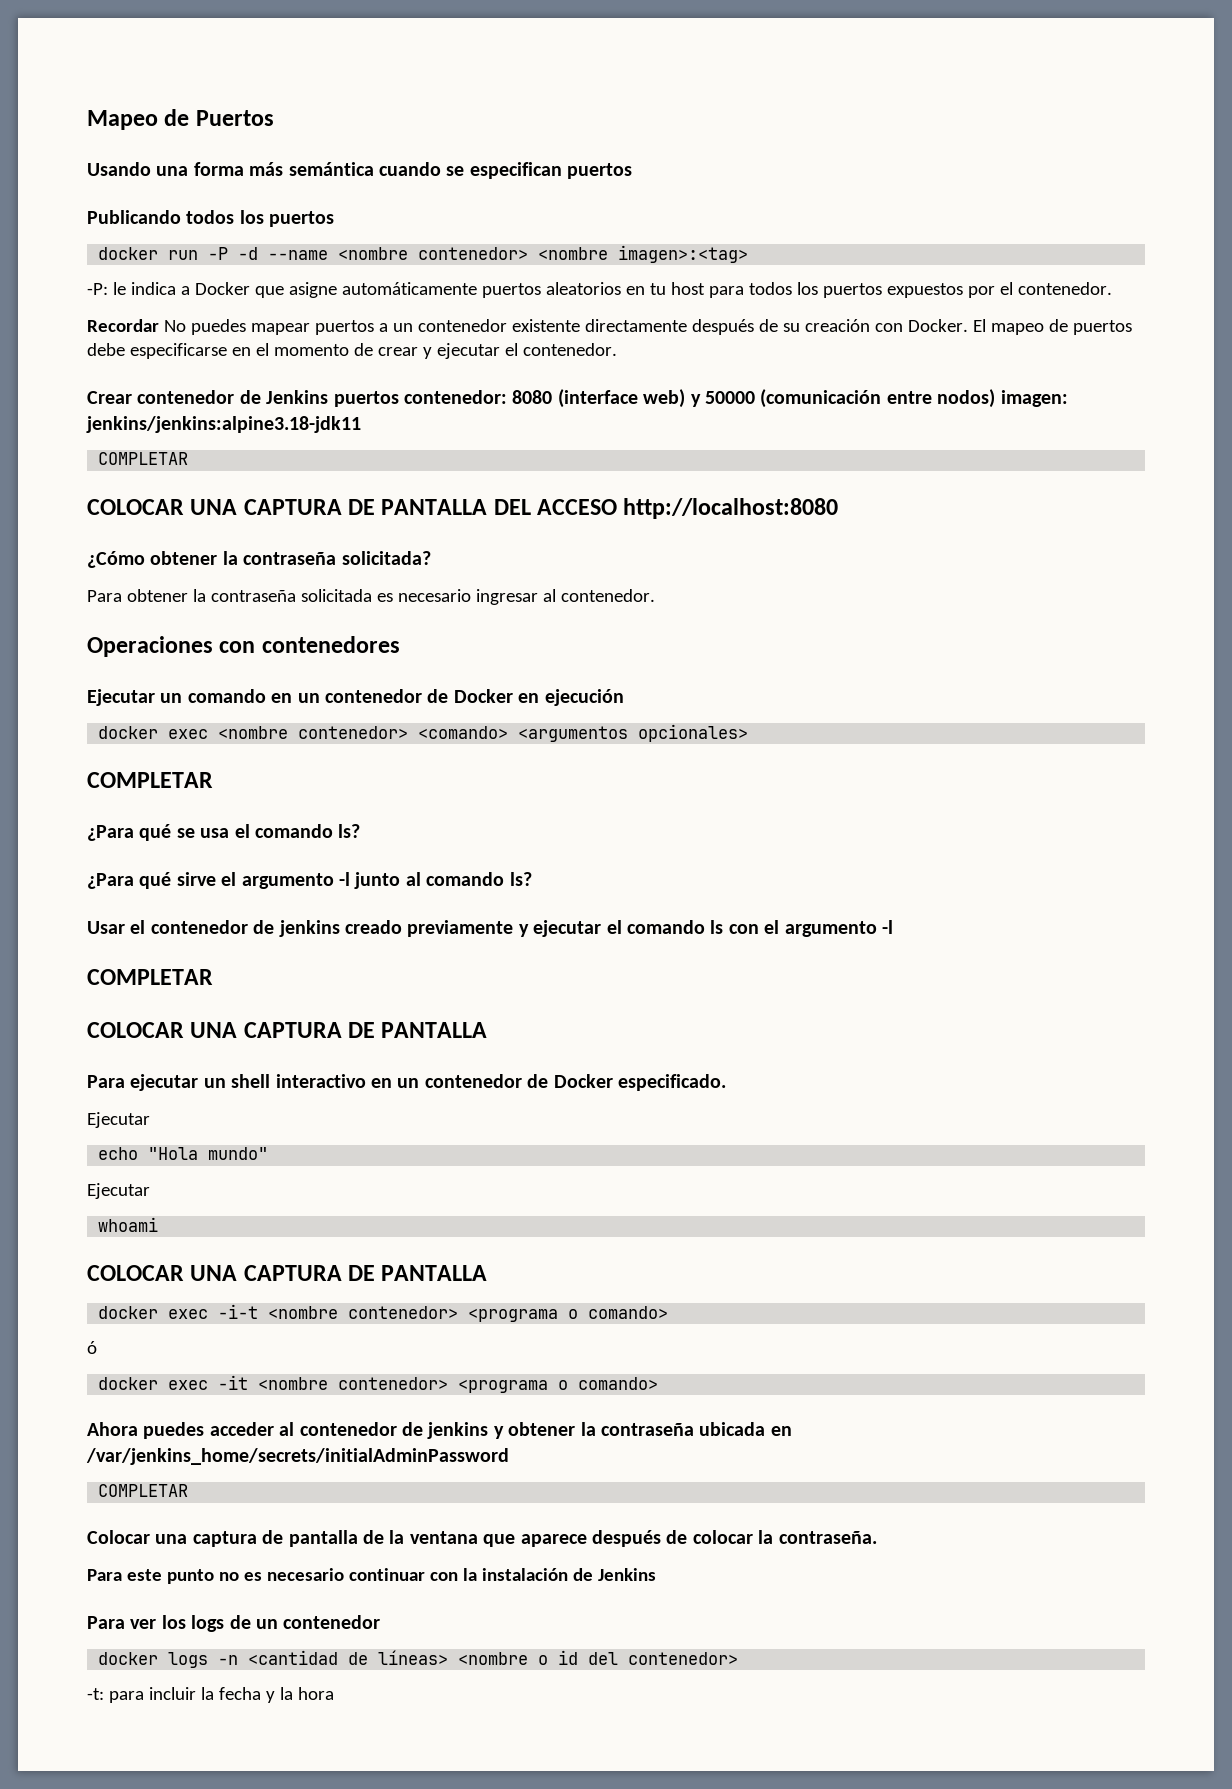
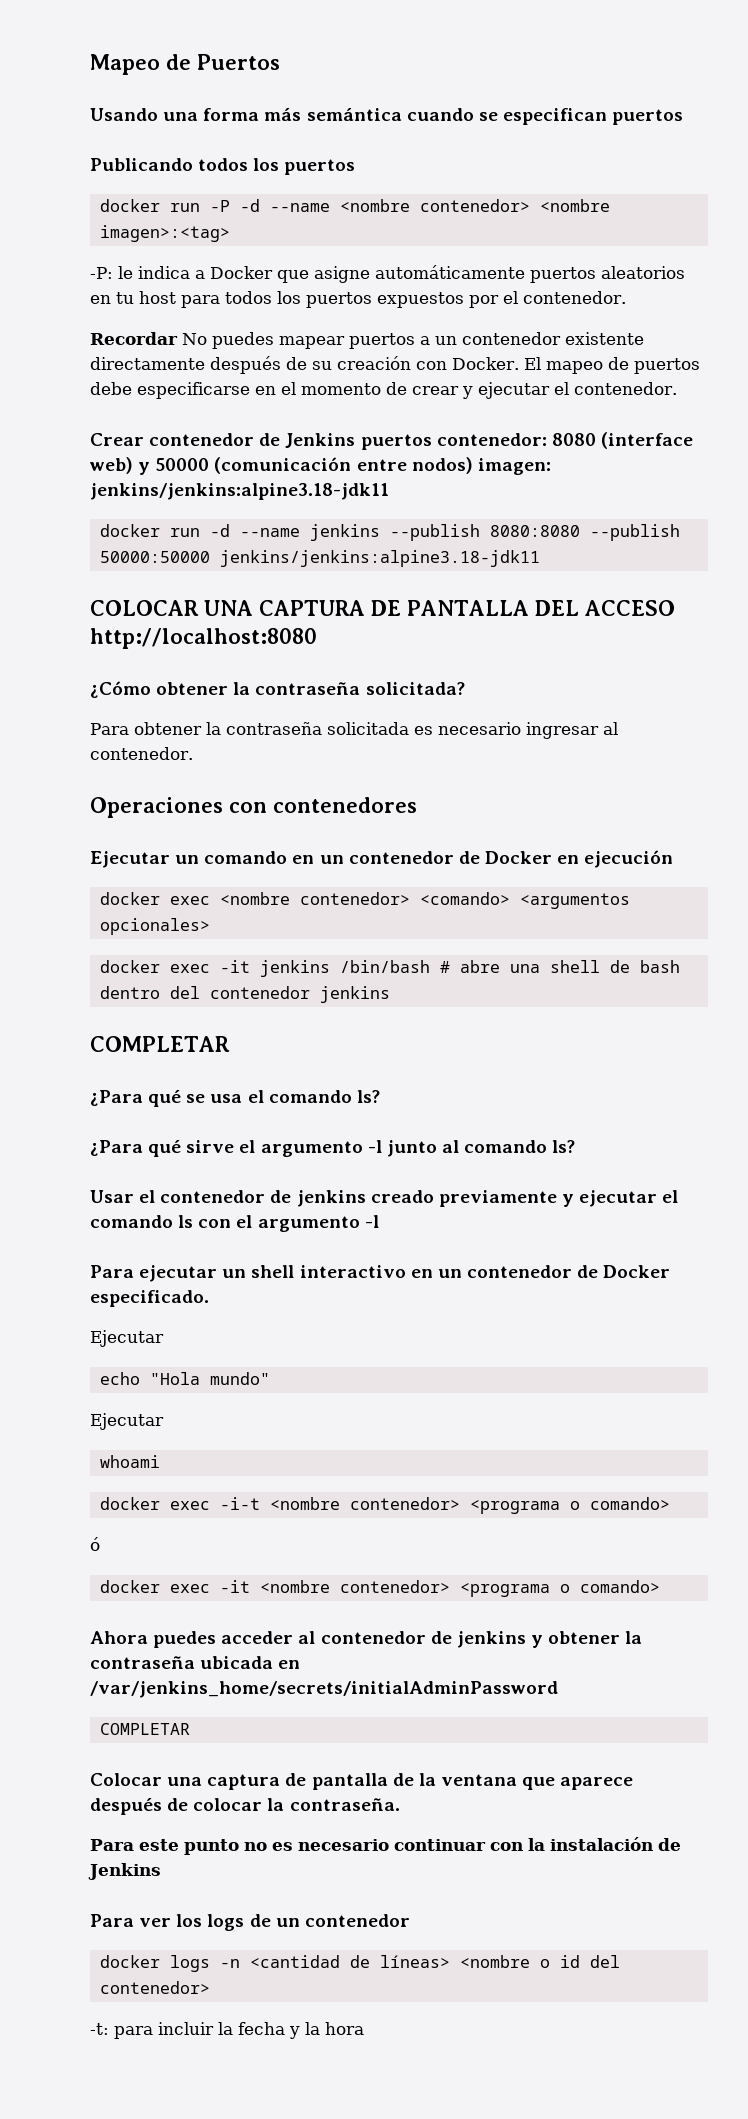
  Crear contenedor de Jenkins puertos contenedor: 8080 (interface web) y 50000 (comunicación entre nodos) imagen: jenkins/jenkins:alpine3.18-jdk11
- COMPLETAR
+ docker run -d --name jenkins --publish 8080:8080 --publish 50000:50000 jenkins/jenkins:alpine3.18-jdk11
+ docker exec -it jenkins /bin/bash # abre una shell de bash dentro del contenedor jenkins
  Usar el contenedor de jenkins creado previamente y ejecutar el comando ls con el argumento -l
- COMPLETAR
- COLOCAR UNA CAPTURA DE PANTALLA
  whoami
- COLOCAR UNA CAPTURA DE PANTALLA

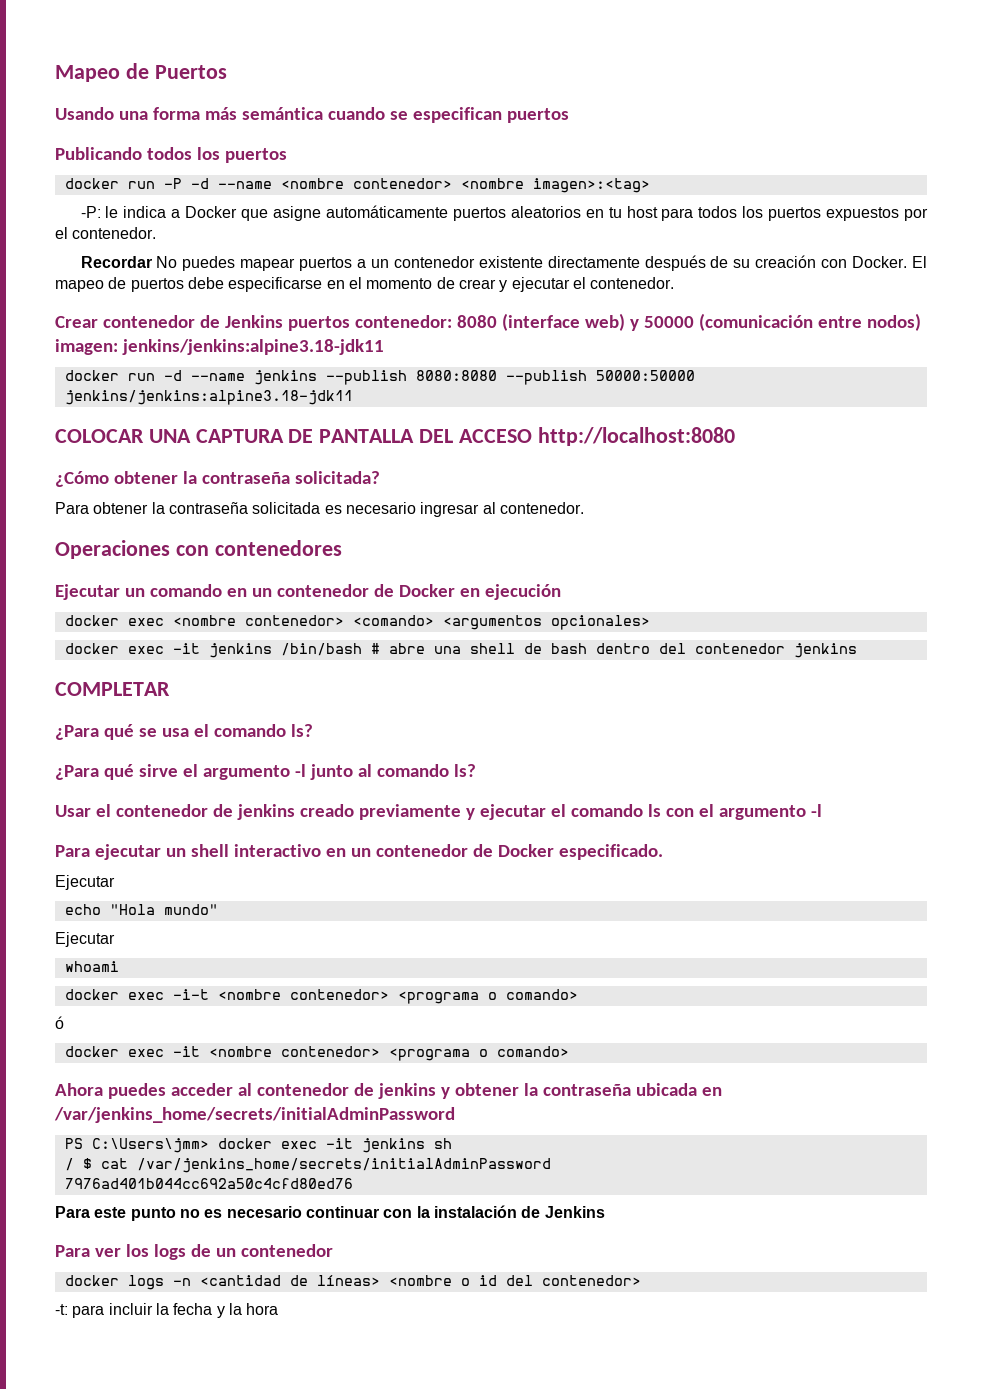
  Ahora puedes acceder al contenedor de jenkins y obtener la contraseña ubicada en /var/jenkins_home/secrets/initialAdminPassword
- COMPLETAR
- Colocar una captura de pantalla de la ventana que aparece después de colocar la contraseña.
+ PS C:\Users\jmm> docker exec -it jenkins sh
+ / $ cat /var/jenkins_home/secrets/initialAdminPassword
+ 7976ad401b044cc692a50c4cfd80ed76

